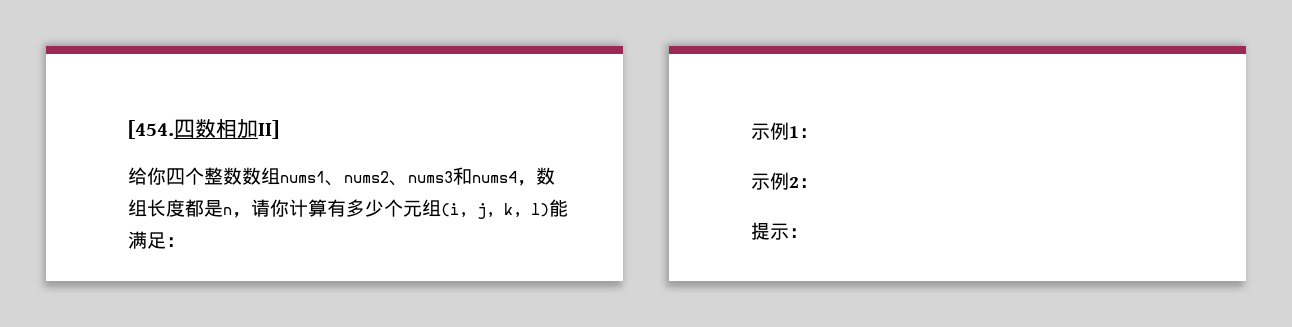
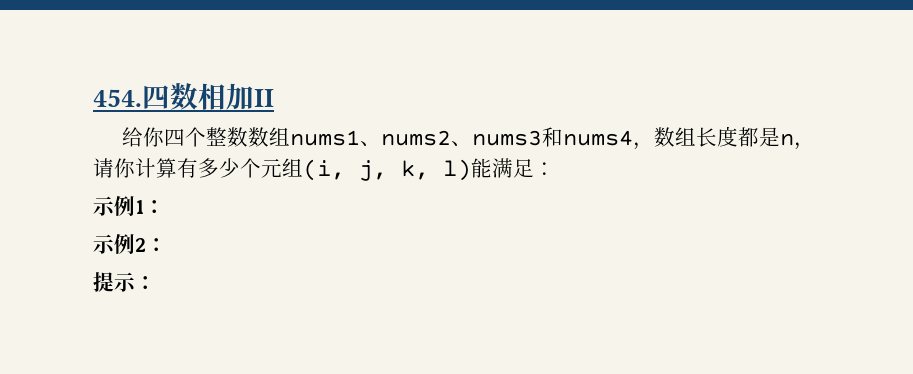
- [454.四数相加II]
+ 454.四数相加II

